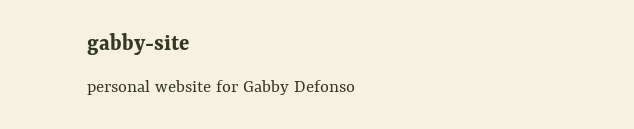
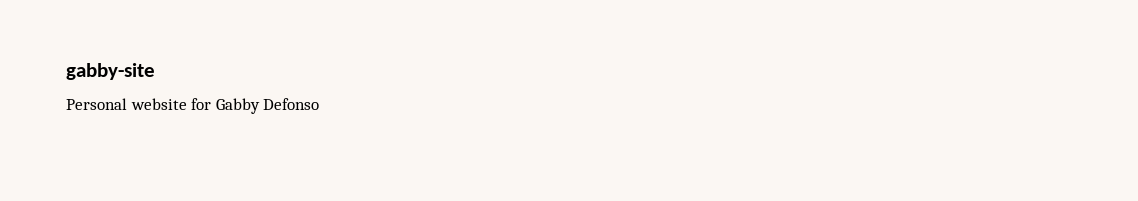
- personal website for Gabby Defonso
+ Personal website for Gabby Defonso

